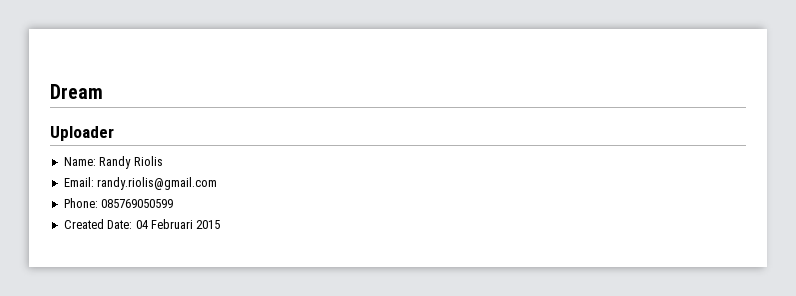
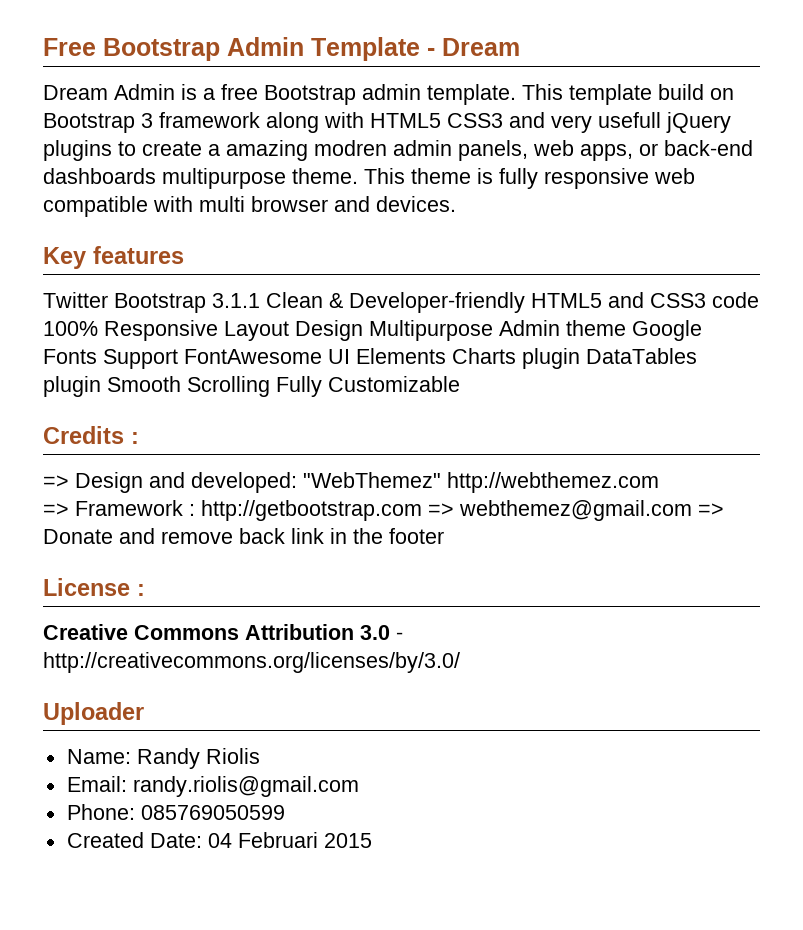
- Dream
+ Free Bootstrap Admin Template - Dream
+ Dream Admin is a free Bootstrap admin template. This template build on Bootstrap 3 framework along with HTML5 CSS3 and very usefull jQuery plugins to create a amazing modren admin panels, web apps, or back-end dashboards multipurpose theme. This theme is fully responsive web compatible with multi browser and devices.
+ Key features
+ Twitter Bootstrap 3.1.1 Clean & Developer-friendly HTML5 and CSS3 code 100% Responsive Layout Design Multipurpose Admin theme Google Fonts Support FontAwesome UI Elements Charts plugin DataTables plugin Smooth Scrolling Fully Customizable
+ Credits :
+ => Design and developed: "WebThemez" http://webthemez.com
+ => Framework : http://getbootstrap.com => webthemez@gmail.com => Donate and remove back link in the footer
+ License :
+ Creative Commons Attribution 3.0 - http://creativecommons.org/licenses/by/3.0/

